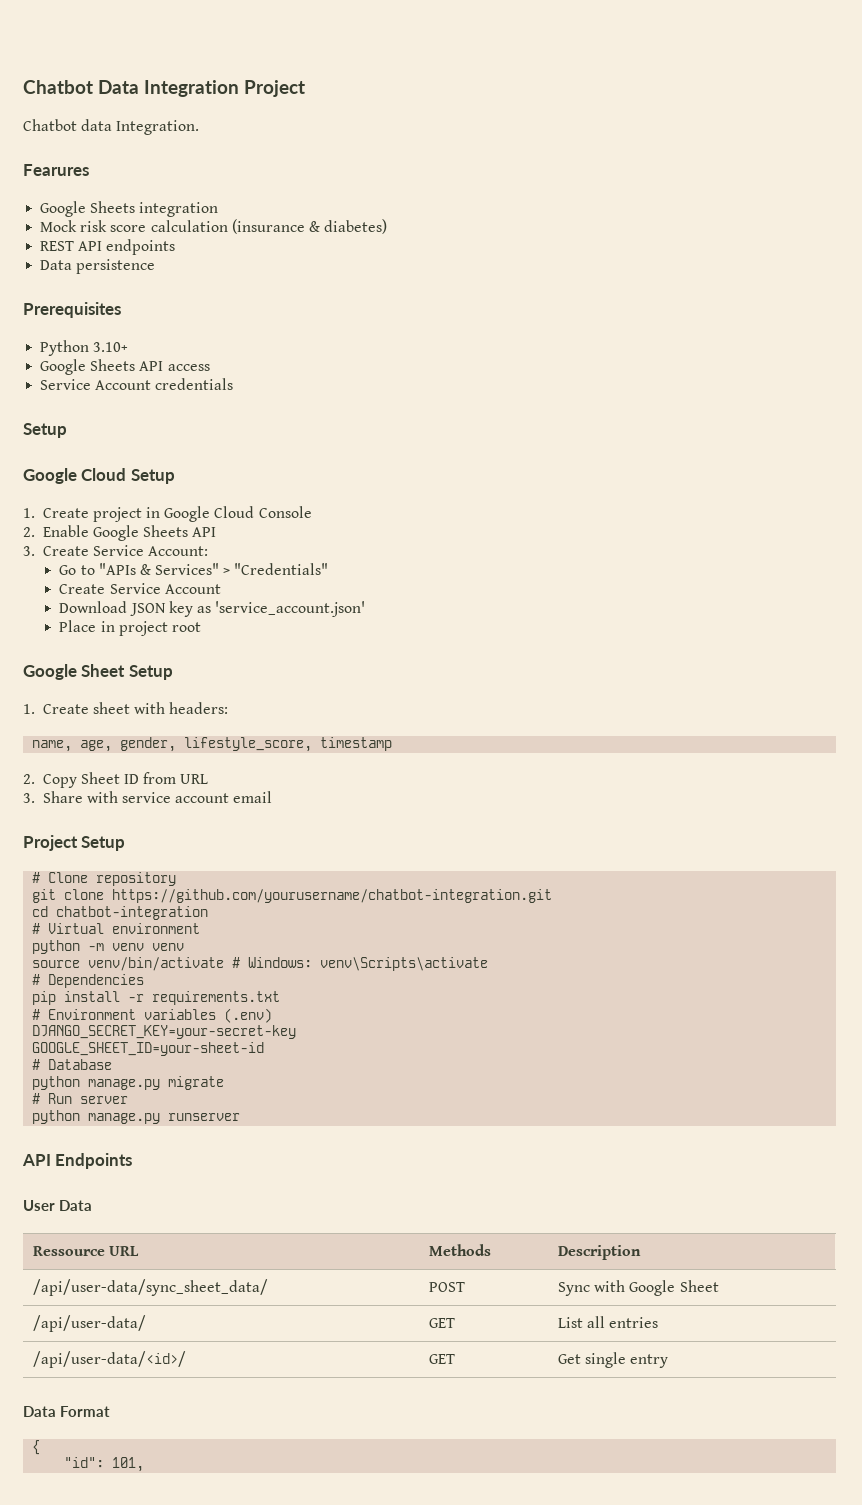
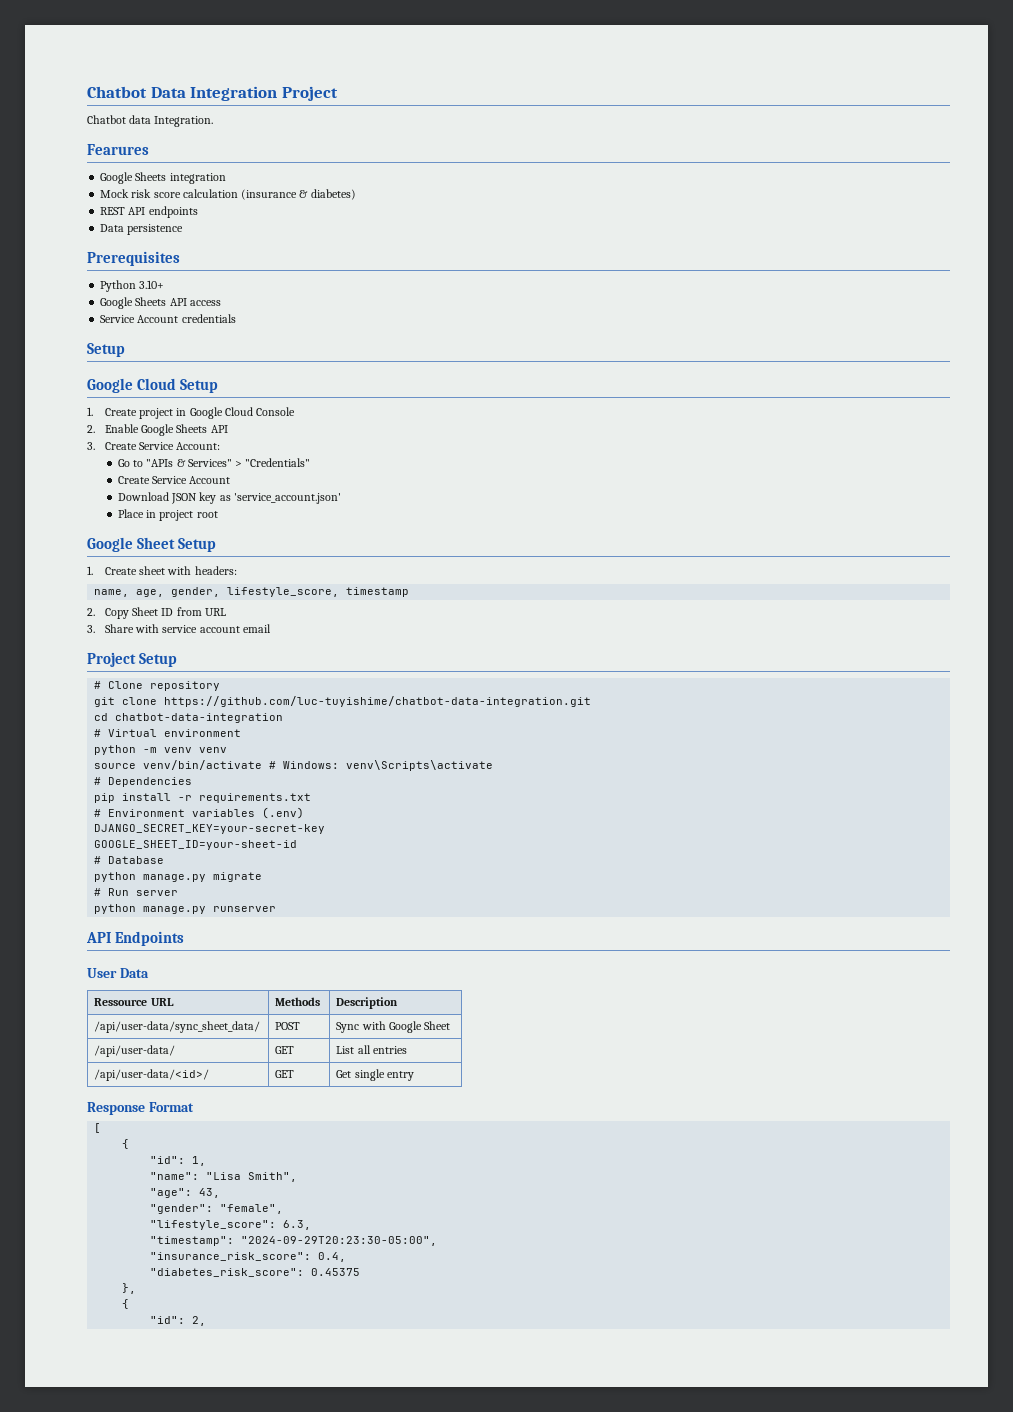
- git clone https://github.com/yourusername/chatbot-integration.git
+ git clone https://github.com/luc-tuyishime/chatbot-data-integration.git
- cd chatbot-integration
+ cd chatbot-data-integration
- Data Format
+ Response Format
+ [
  {
- "id": 101,
+ "id": 1,
+ "name": "Lisa Smith",
+ "age": 43,
+ "gender": "female",
+ "lifestyle_score": 6.3,
+ "timestamp": "2024-09-29T20:23:30-05:00",
+ "insurance_risk_score": 0.4,
+ "diabetes_risk_score": 0.45375
+ },
+ {
+ "id": 2,

